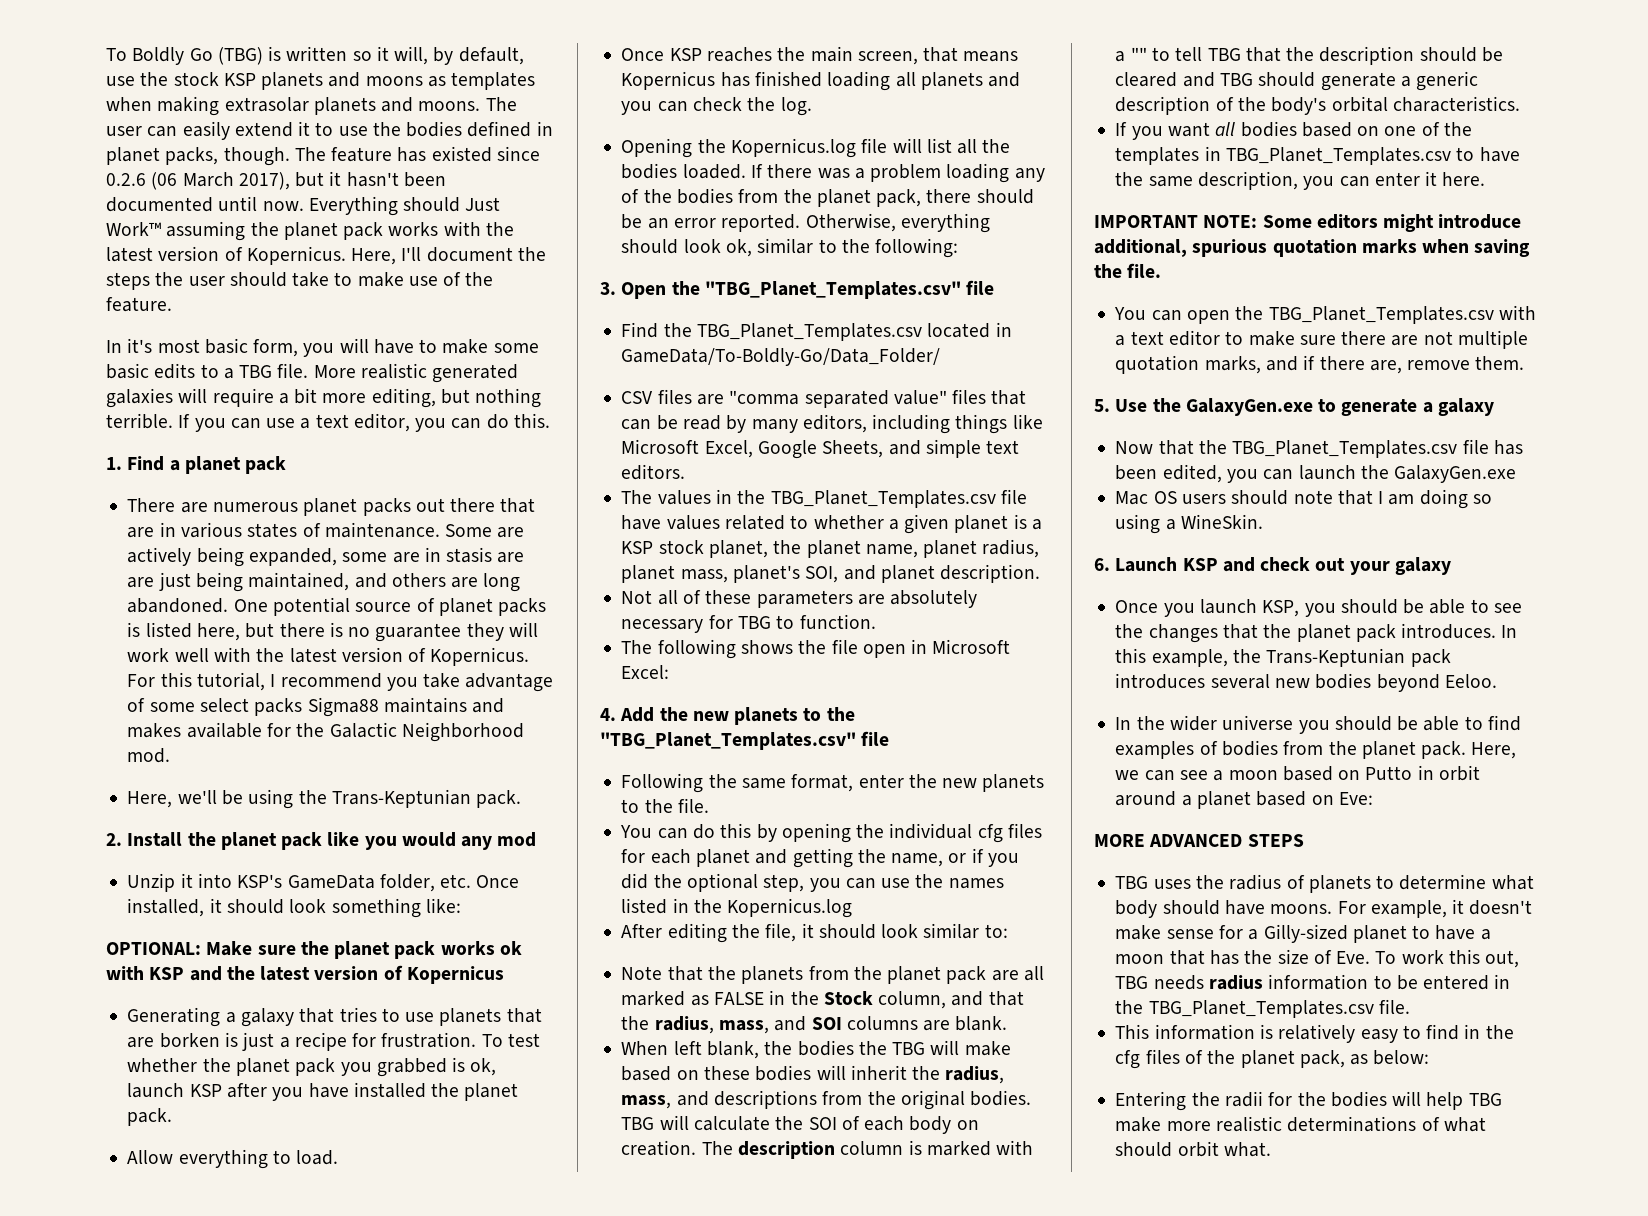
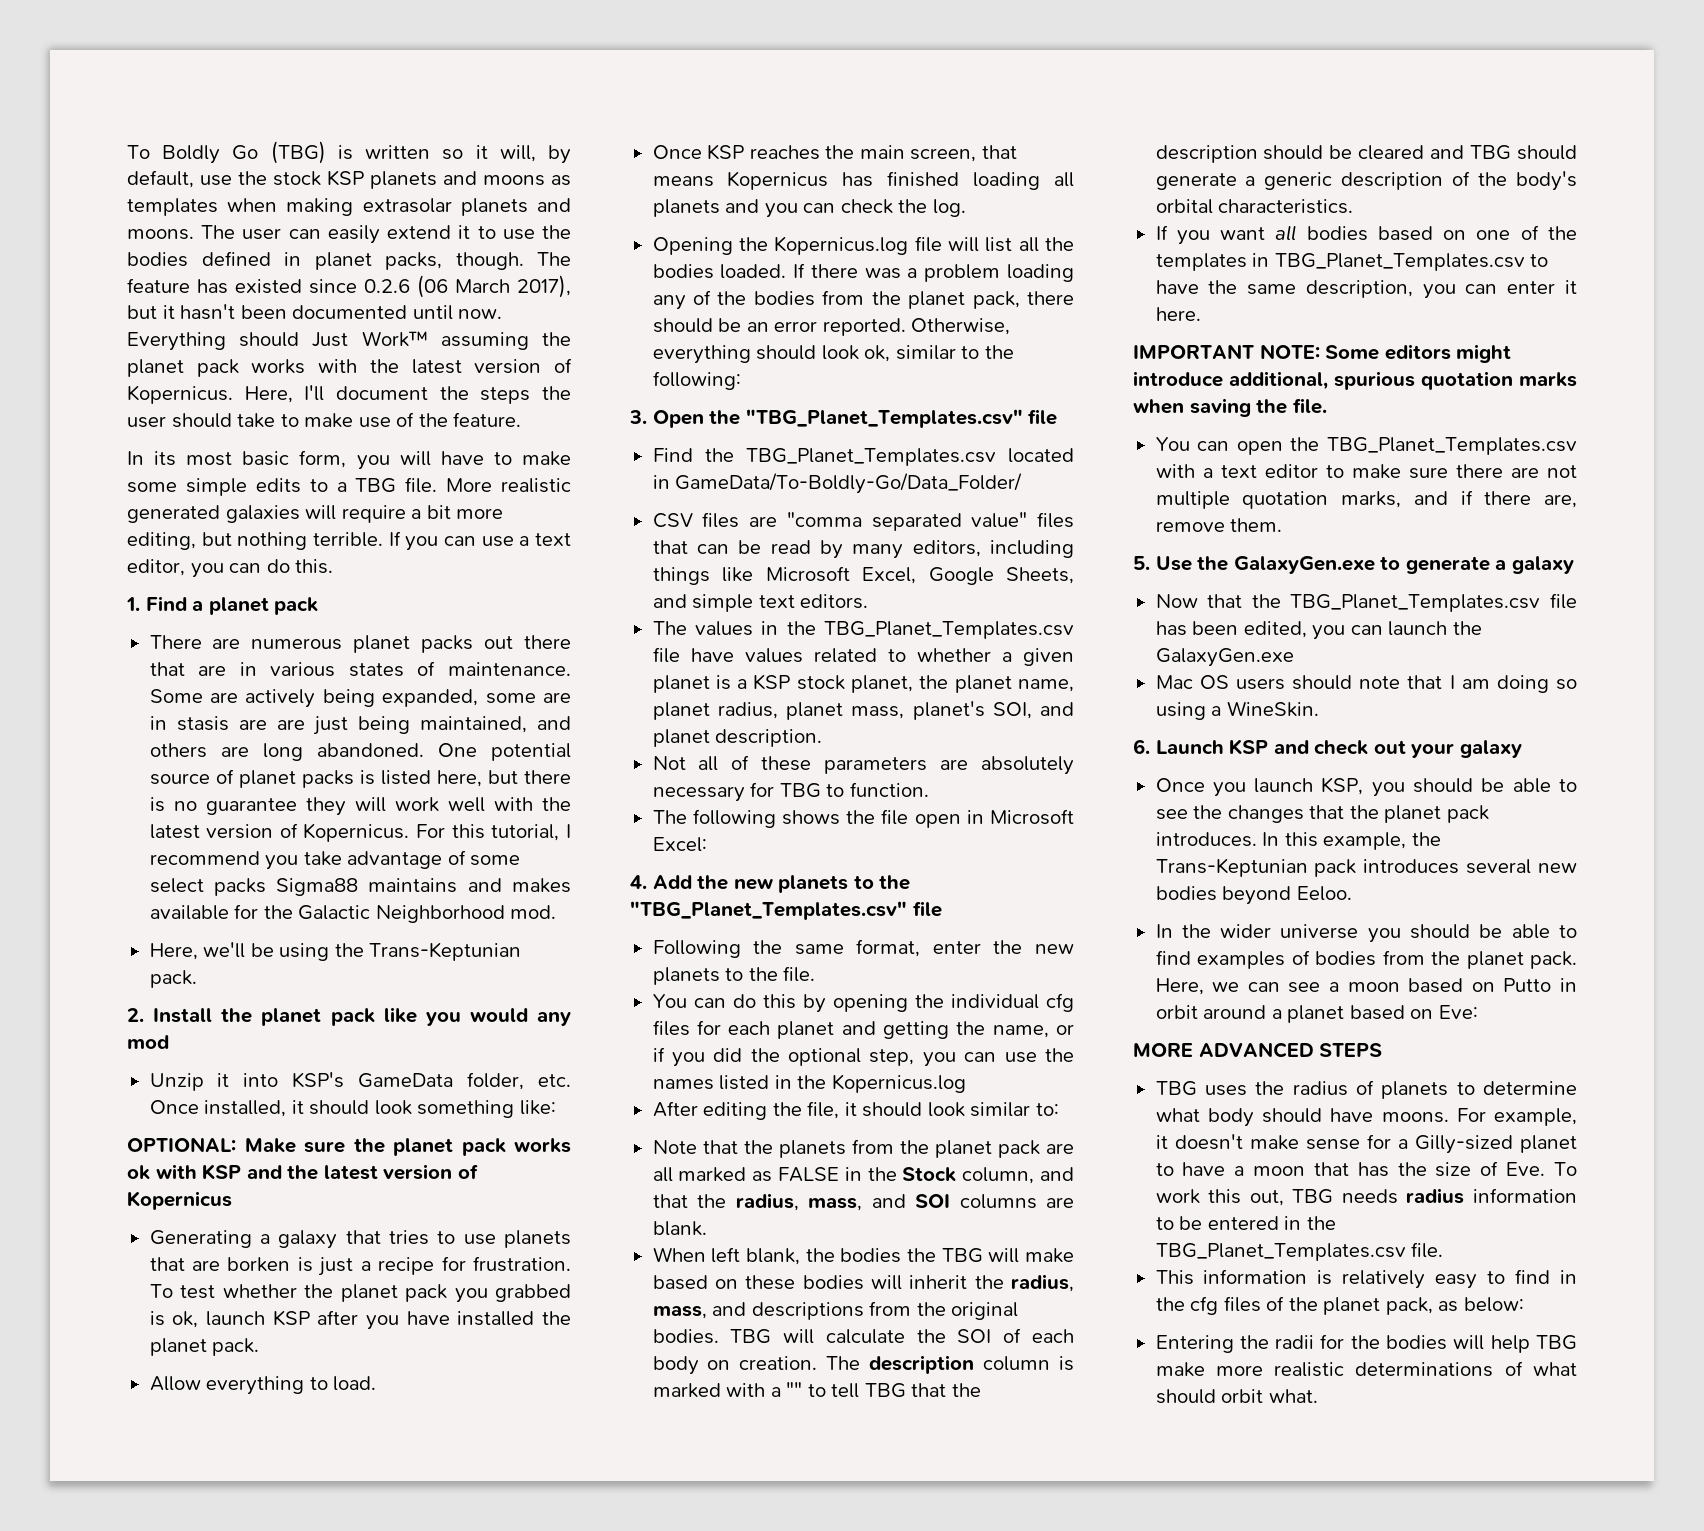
- In it's most basic form, you will have to make some basic edits to a TBG file.
+ In its most basic form, you will have to make some simple edits to a TBG file.

